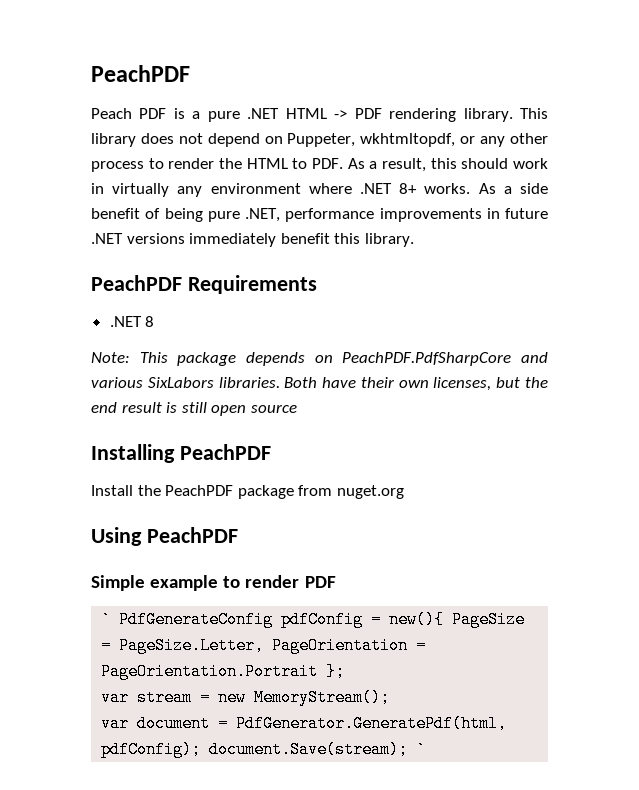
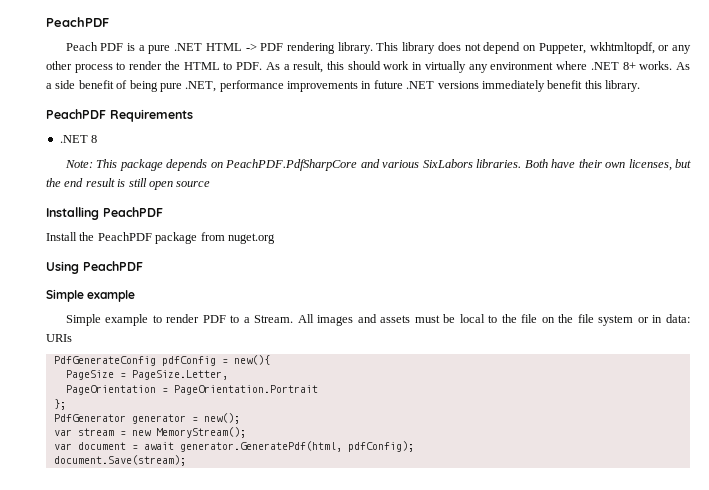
  Using PeachPDF
- Simple example to render PDF
- ` PdfGenerateConfig pdfConfig = new(){ PageSize = PageSize.Letter, PageOrientation = PageOrientation.Portrait };
+ Simple example
+ Simple example to render PDF to a Stream. All images and assets must be local to the file on the file system or in data: URIs
+ PdfGenerateConfig pdfConfig = new(){
+ PageSize = PageSize.Letter,
+ PageOrientation = PageOrientation.Portrait
+ };
+ PdfGenerator generator = new();
- var document = PdfGenerator.GeneratePdf(html, pdfConfig); document.Save(stream); `
+ var document = await generator.GeneratePdf(html, pdfConfig);
+ document.Save(stream);

